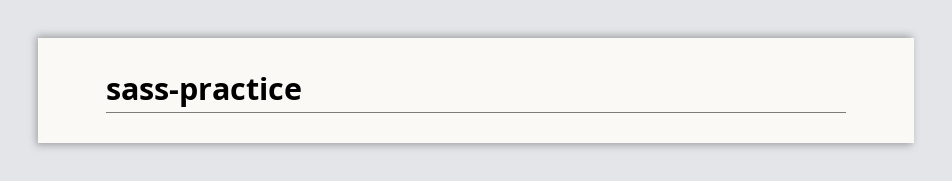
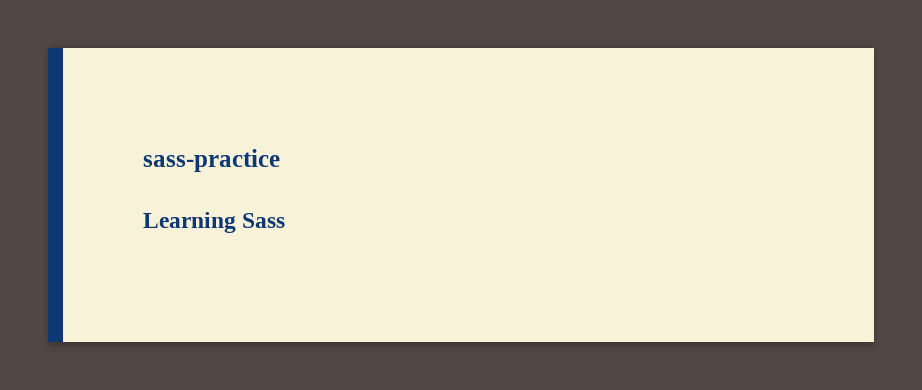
+ Learning Sass

